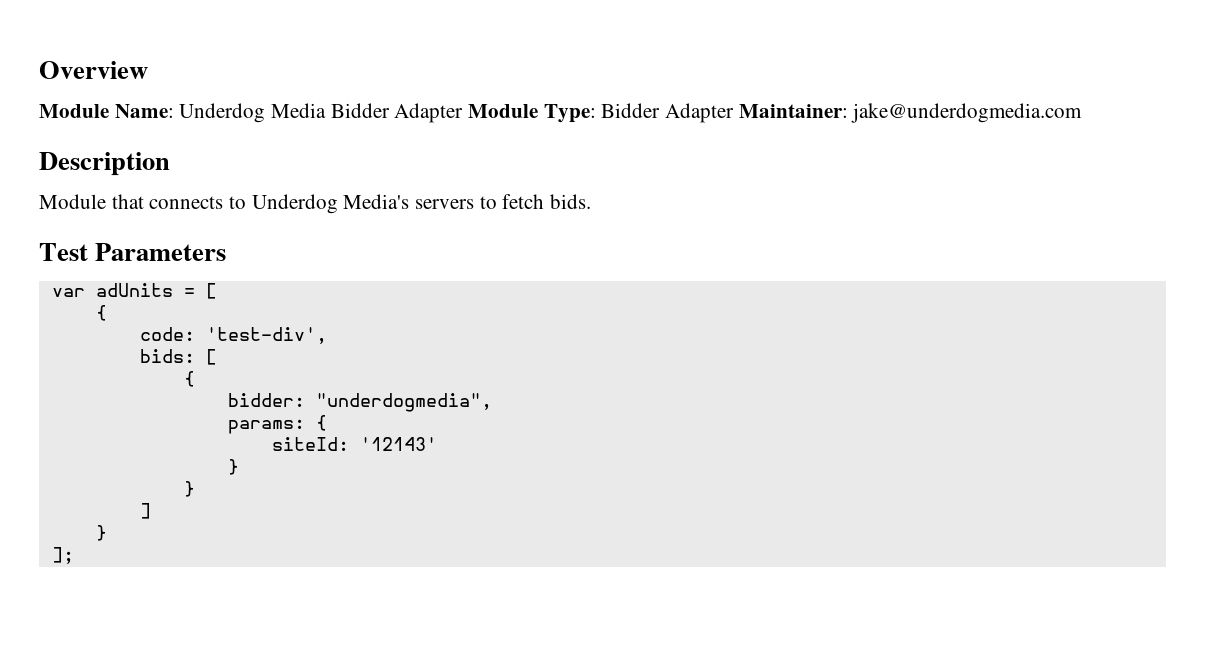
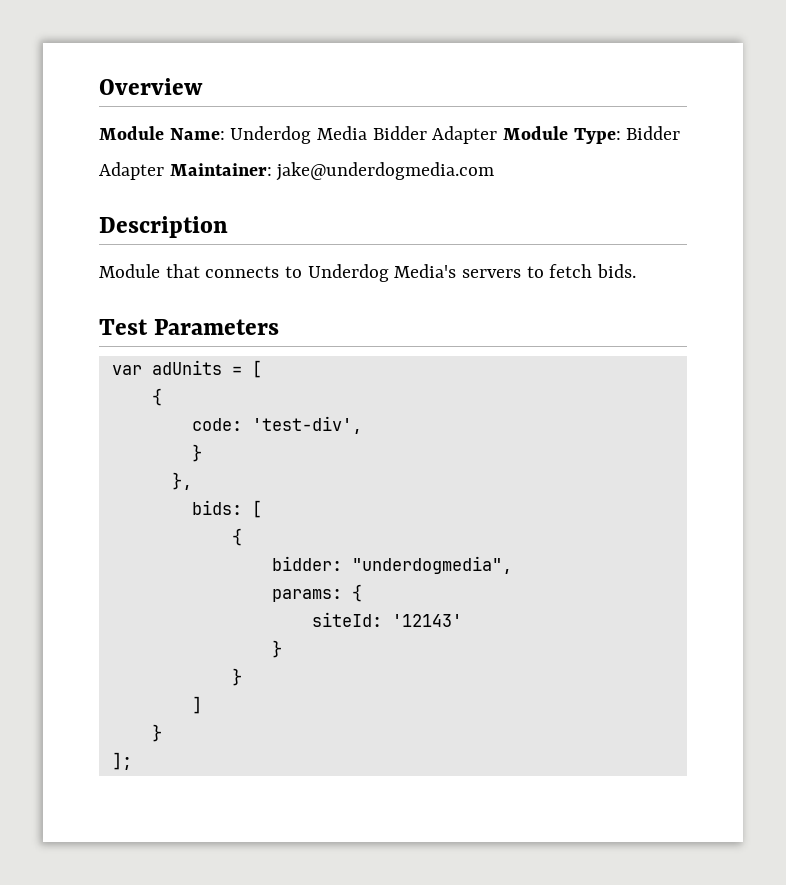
  code: 'test-div',
+ }
+ },

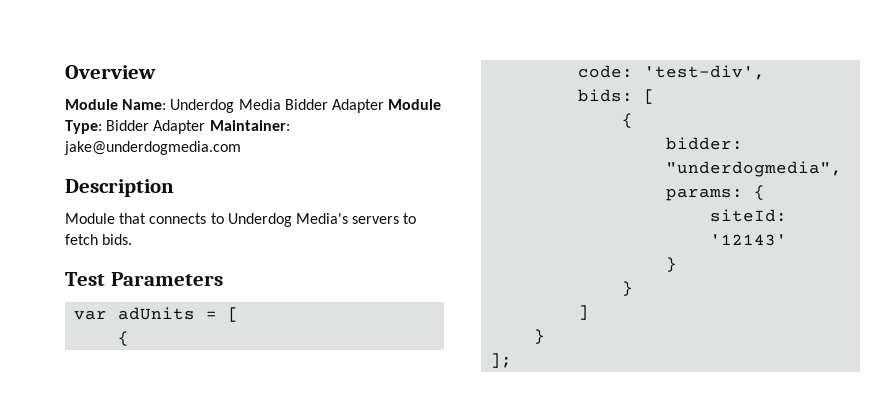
  code: 'test-div',
- }
- },

